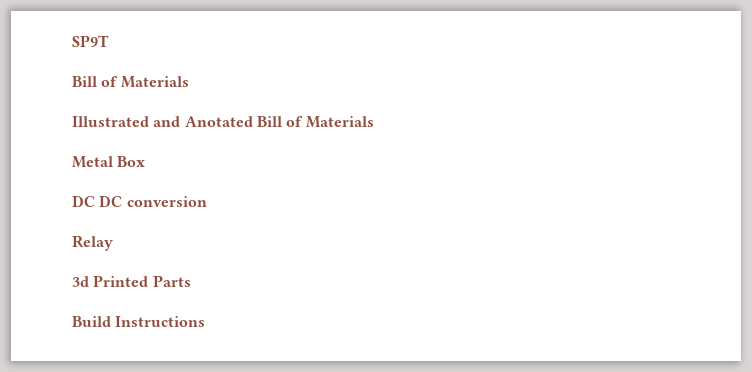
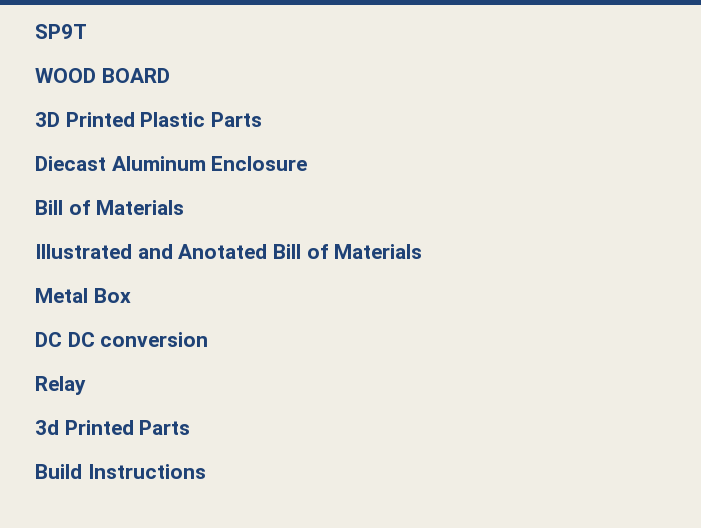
+ WOOD BOARD
+ 3D Printed Plastic Parts
+ Diecast Aluminum Enclosure

